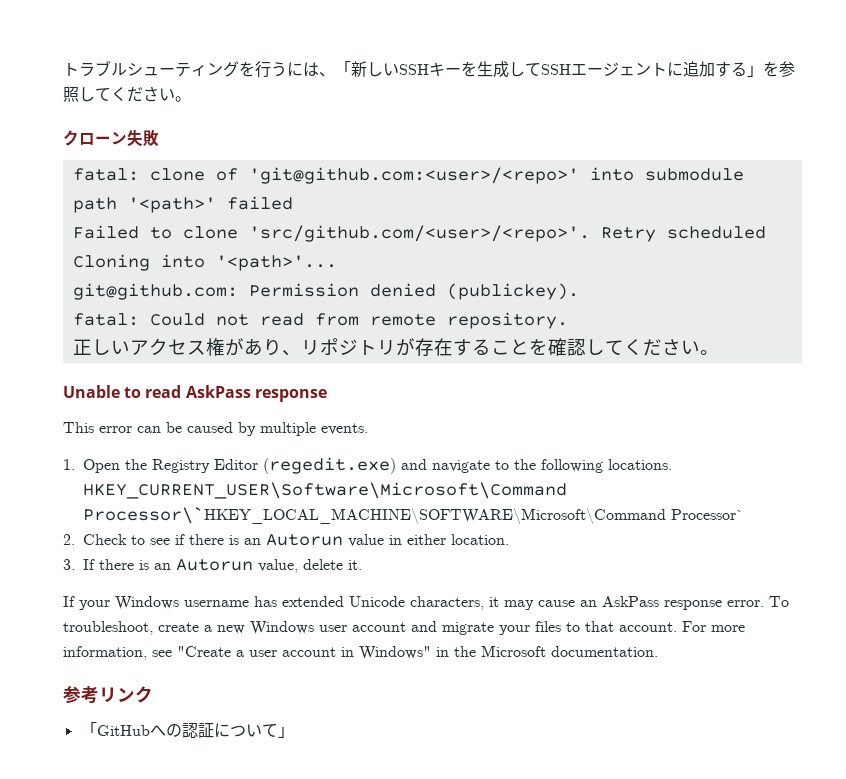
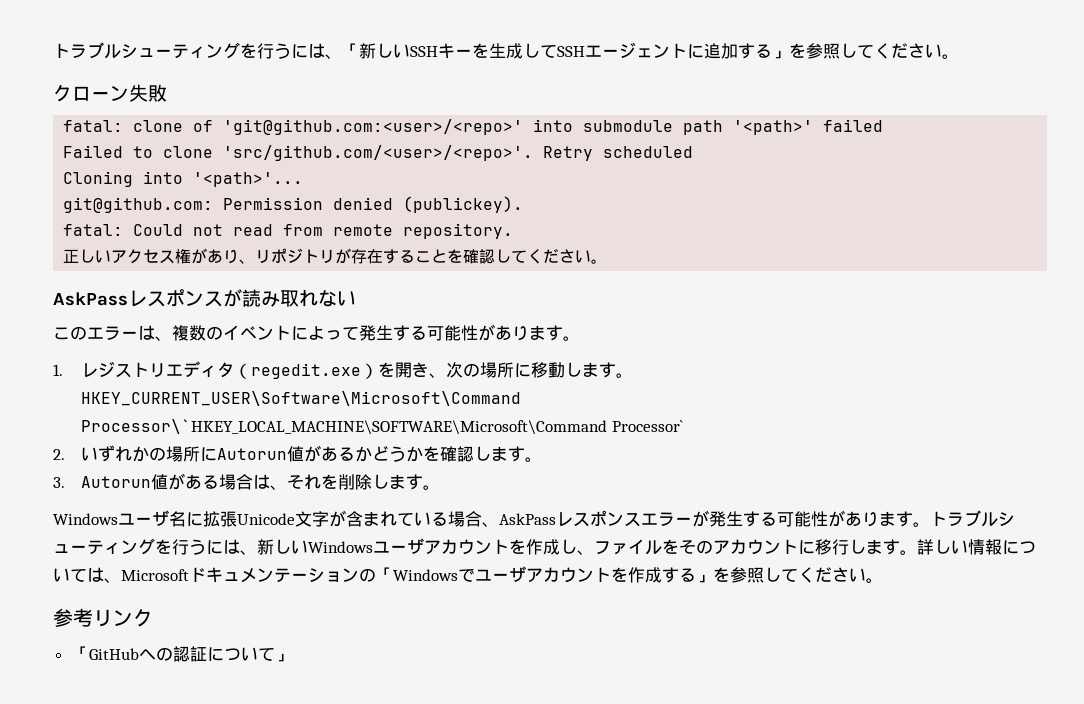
- Unable to read AskPass response
- This error can be caused by multiple events.
- 1. Open the Registry Editor (regedit.exe) and navigate to the following locations. HKEY_CURRENT_USER\Software\Microsoft\Command Processor\`HKEY_LOCAL_MACHINE\SOFTWARE\Microsoft\Command Processor`
- 2. Check to see if there is an Autorun value in either location.
- 3. If there is an Autorun value, delete it.
- If your Windows username has extended Unicode characters, it may cause an AskPass response error. To troubleshoot, create a new Windows user account and migrate your files to that account. For more information, see "Create a user account in Windows" in the Microsoft documentation.
+ AskPassレスポンスが読み取れない
+ このエラーは、複数のイベントによって発生する可能性があります。
+ 1.レジストリエディタ（regedit.exe）を開き、次の場所に移動します。HKEY_CURRENT_USER\Software\Microsoft\Command Processor\`HKEY_LOCAL_MACHINE\SOFTWARE\Microsoft\Command Processor`
+ 2.いずれかの場所にAutorun値があるかどうかを確認します。
+ 3. Autorun値がある場合は、それを削除します。
+ Windowsユーザ名に拡張Unicode文字が含まれている場合、AskPassレスポンスエラーが発生する可能性があります。トラブルシューティングを行うには、新しいWindowsユーザアカウントを作成し、ファイルをそのアカウントに移行します。詳しい情報については、Microsoftドキュメンテーションの「Windowsでユーザアカウントを作成する」を参照してください。

